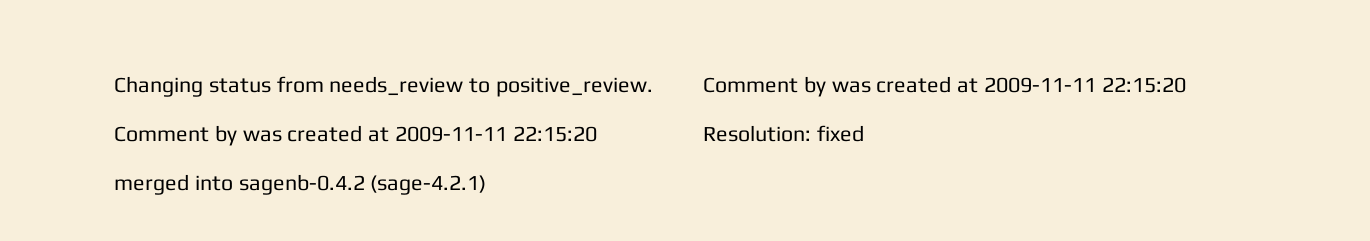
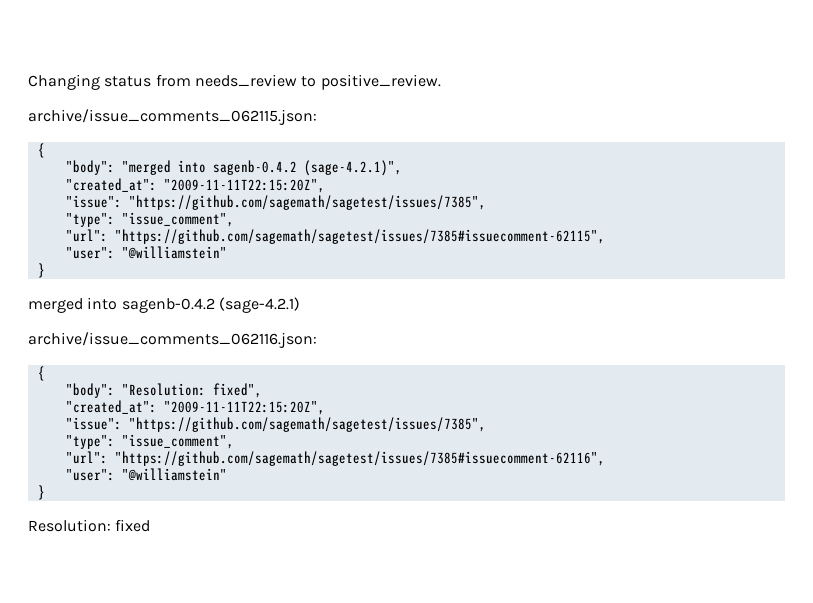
  Changing status from needs_review to positive_review.
- Comment by was created at 2009-11-11 22:15:20
+ archive/issue_comments_062115.json:
+ {
+ "body": "merged into sagenb-0.4.2 (sage-4.2.1)",
+ "created_at": "2009-11-11T22:15:20Z",
+ "issue": "https://github.com/sagemath/sagetest/issues/7385",
+ "type": "issue_comment",
+ "url": "https://github.com/sagemath/sagetest/issues/7385#issuecomment-62115",
+ "user": "@williamstein"
+ }
  merged into sagenb-0.4.2 (sage-4.2.1)
- Comment by was created at 2009-11-11 22:15:20
+ archive/issue_comments_062116.json:
+ {
+ "body": "Resolution: fixed",
+ "created_at": "2009-11-11T22:15:20Z",
+ "issue": "https://github.com/sagemath/sagetest/issues/7385",
+ "type": "issue_comment",
+ "url": "https://github.com/sagemath/sagetest/issues/7385#issuecomment-62116",
+ "user": "@williamstein"
+ }

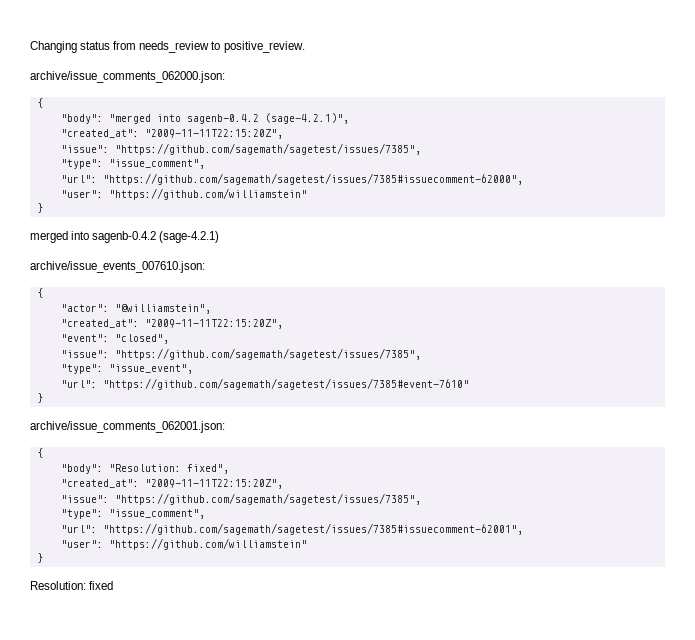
- archive/issue_comments_062115.json:
+ archive/issue_comments_062000.json:
- "url": "https://github.com/sagemath/sagetest/issues/7385#issuecomment-62115",
- "user": "@williamstein"
+ "url": "https://github.com/sagemath/sagetest/issues/7385#issuecomment-62000",
+ "user": "https://github.com/williamstein"
- archive/issue_comments_062116.json:
+ archive/issue_events_007610.json:
+ {
+ "actor": "@williamstein",
+ "created_at": "2009-11-11T22:15:20Z",
+ "event": "closed",
+ "issue": "https://github.com/sagemath/sagetest/issues/7385",
+ "type": "issue_event",
+ "url": "https://github.com/sagemath/sagetest/issues/7385#event-7610"
+ }
+ archive/issue_comments_062001.json:
- "url": "https://github.com/sagemath/sagetest/issues/7385#issuecomment-62116",
- "user": "@williamstein"
+ "url": "https://github.com/sagemath/sagetest/issues/7385#issuecomment-62001",
+ "user": "https://github.com/williamstein"

